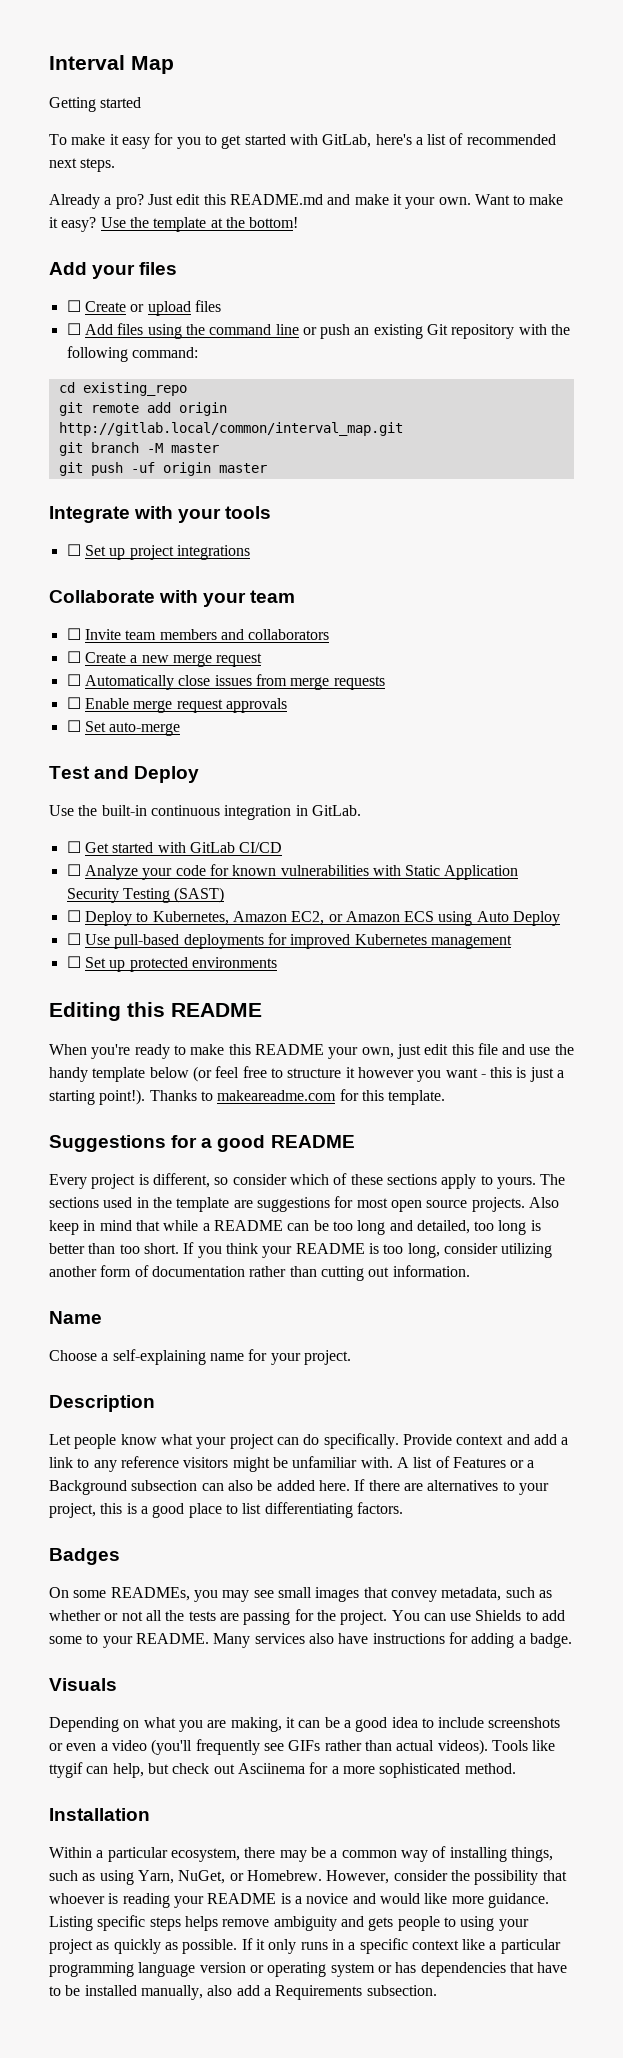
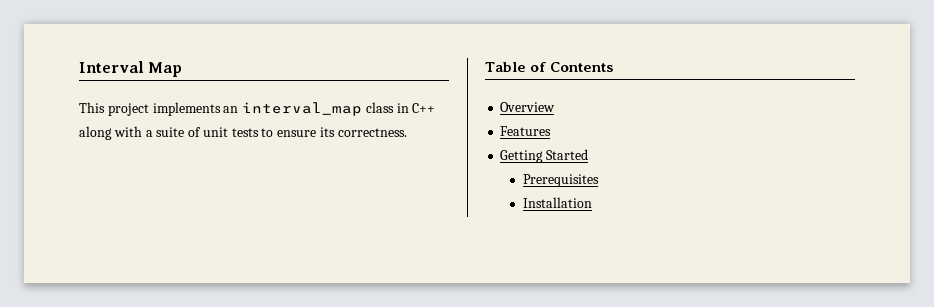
- Getting started
- To make it easy for you to get started with GitLab, here's a list of recommended next steps.
- Already a pro? Just edit this README.md and make it your own. Want to make it easy? Use the template at the bottom!
- Add your files
- ☐ Create or upload files
- ☐ Add files using the command line or push an existing Git repository with the following command:
- cd existing_repo
- git remote add origin http://gitlab.local/common/interval_map.git
- git branch -M master
- git push -uf origin master
- Integrate with your tools
- ☐ Set up project integrations
- Collaborate with your team
- ☐ Invite team members and collaborators
- ☐ Create a new merge request
- ☐ Automatically close issues from merge requests
- ☐ Enable merge request approvals
- ☐ Set auto-merge
- Test and Deploy
- Use the built-in continuous integration in GitLab.
- ☐ Get started with GitLab CI/CD
- ☐ Analyze your code for known vulnerabilities with Static Application Security Testing (SAST)
- ☐ Deploy to Kubernetes, Amazon EC2, or Amazon ECS using Auto Deploy
- ☐ Use pull-based deployments for improved Kubernetes management
- ☐ Set up protected environments
- Editing this README
- When you're ready to make this README your own, just edit this file and use the handy template below (or feel free to structure it however you want - this is just a starting point!). Thanks to makeareadme.com for this template.
- Suggestions for a good README
- Every project is different, so consider which of these sections apply to yours. The sections used in the template are suggestions for most open source projects. Also keep in mind that while a README can be too long and detailed, too long is better than too short. If you think your README is too long, consider utilizing another form of documentation rather than cutting out information.
- Name
- Choose a self-explaining name for your project.
- Description
- Let people know what your project can do specifically. Provide context and add a link to any reference visitors might be unfamiliar with. A list of Features or a Background subsection can also be added here. If there are alternatives to your project, this is a good place to list differentiating factors.
- Badges
- On some READMEs, you may see small images that convey metadata, such as whether or not all the tests are passing for the project. You can use Shields to add some to your README. Many services also have instructions for adding a badge.
- Visuals
- Depending on what you are making, it can be a good idea to include screenshots or even a video (you'll frequently see GIFs rather than actual videos). Tools like ttygif can help, but check out Asciinema for a more sophisticated method.
+ This project implements an interval_map class in C++ along with a suite of unit tests to ensure its correctness.
+ Table of Contents
+ Overview
+ Features
+ Getting Started
+ Prerequisites
  Installation
- Within a particular ecosystem, there may be a common way of installing things, such as using Yarn, NuGet, or Homebrew. However, consider the possibility that whoever is reading your README is a novice and would like more guidance. Listing specific steps helps remove ambiguity and gets people to using your project as quickly as possible. If it only runs in a specific context like a particular programming language version or operating system or has dependencies that have to be installed manually, also add a Requirements subsection.

